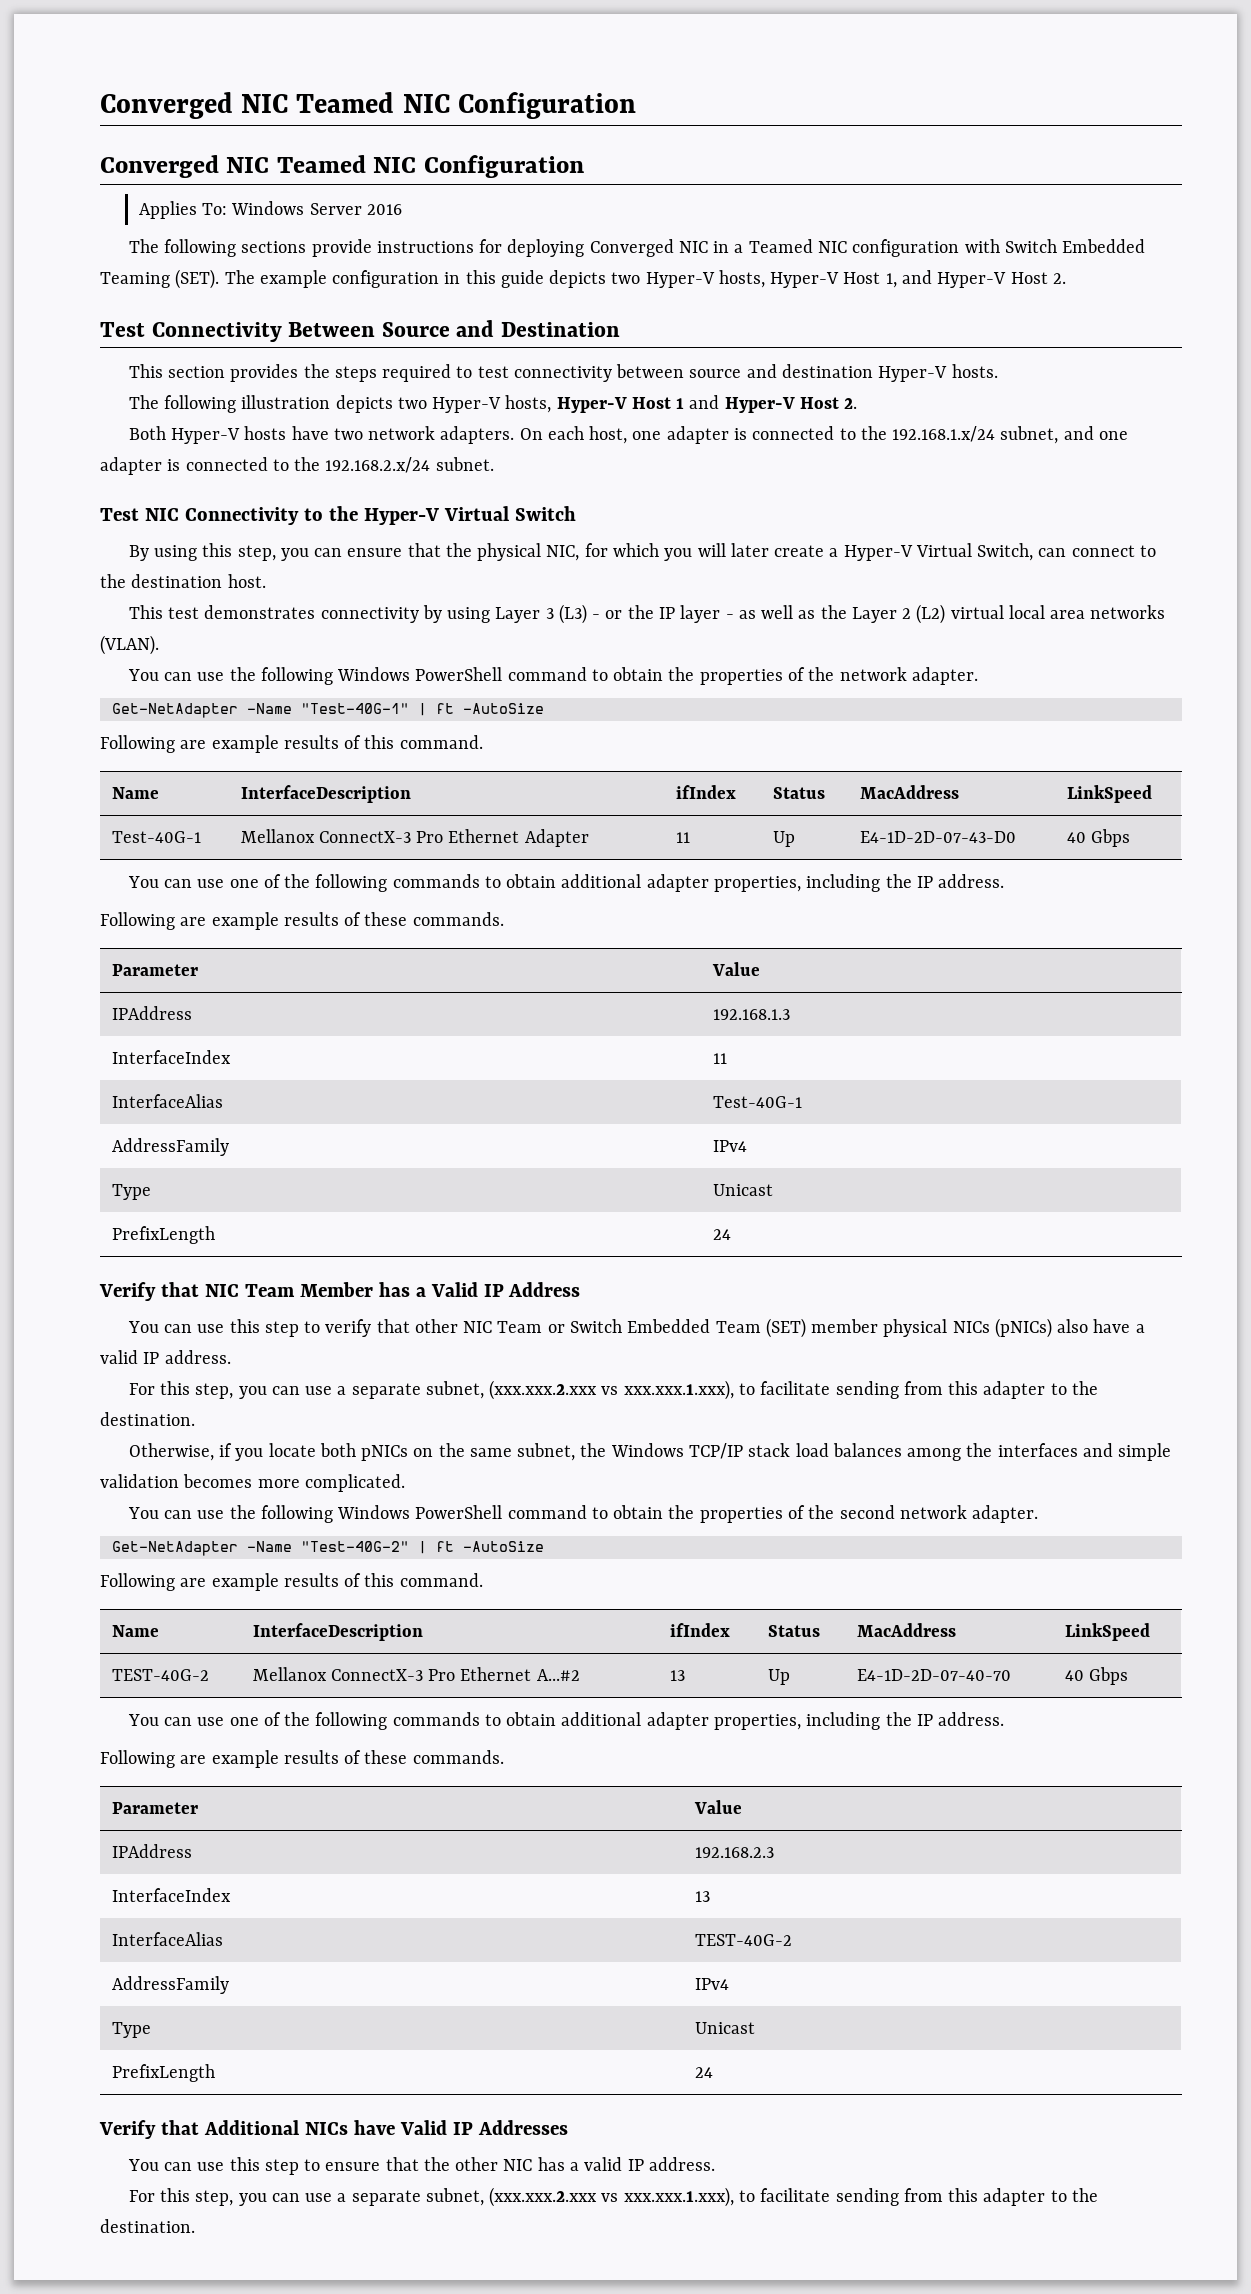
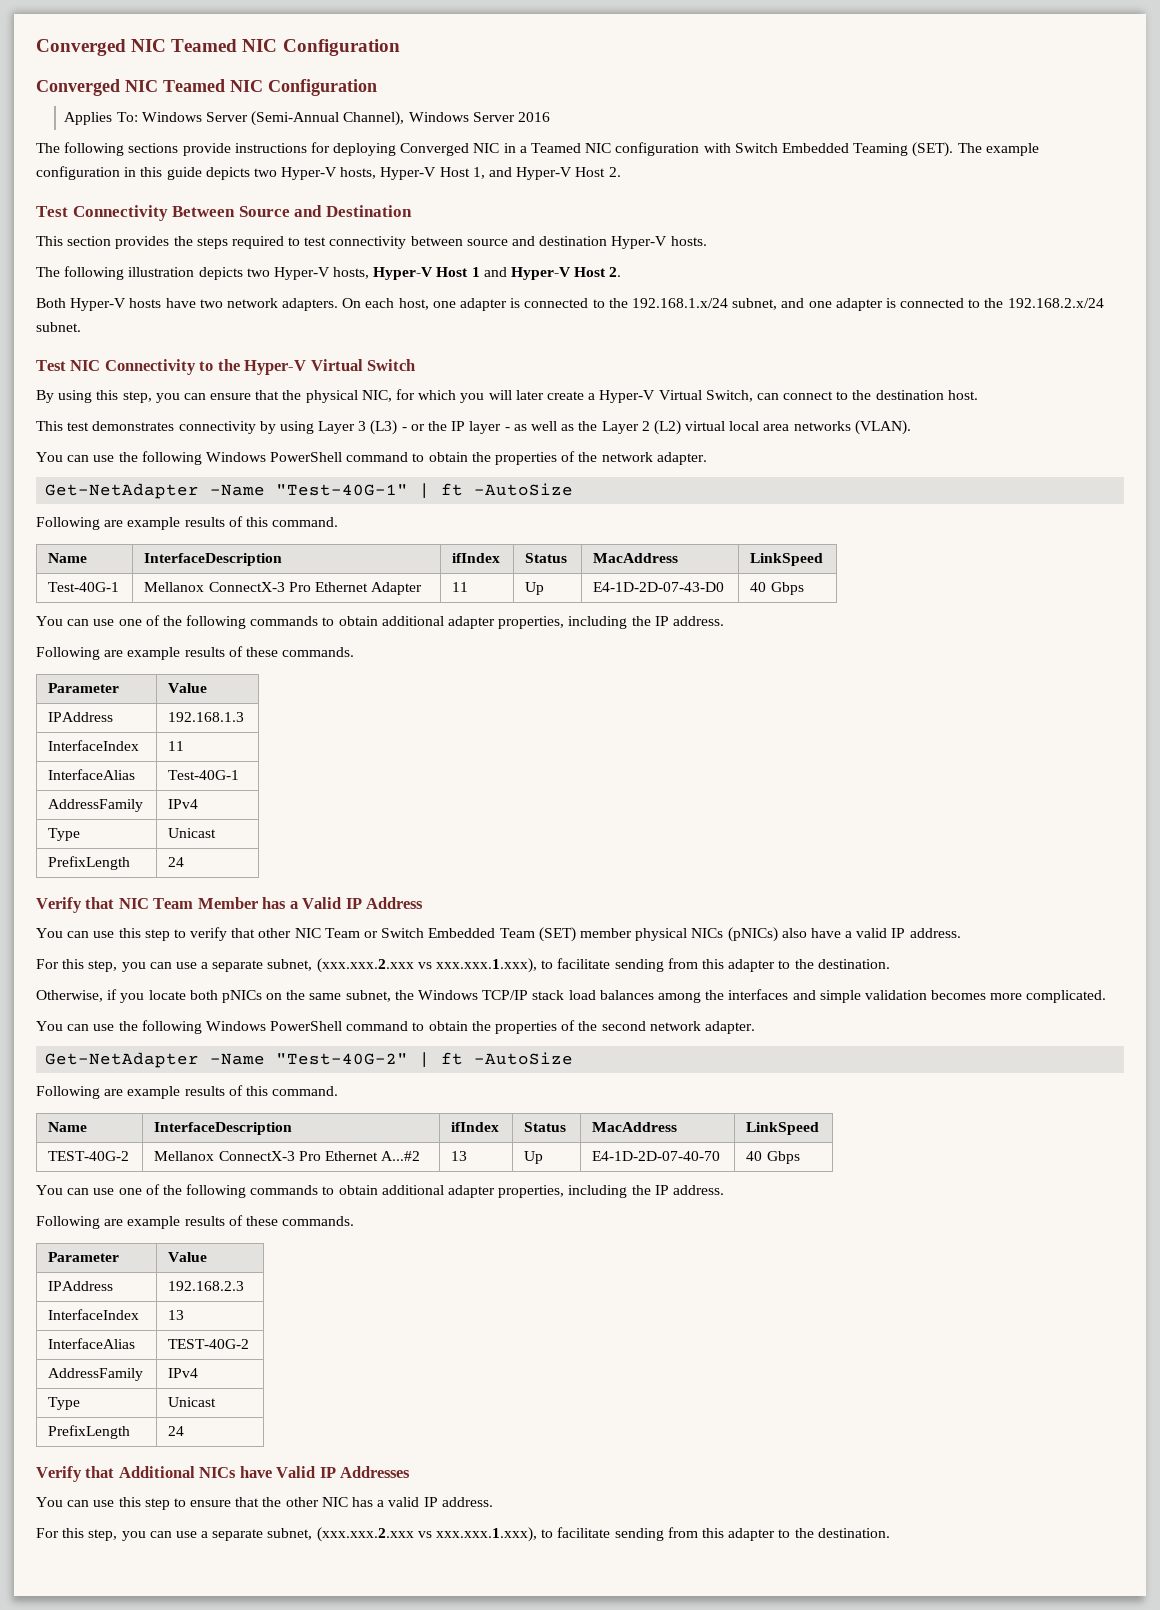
- Applies To: Windows Server 2016
+ Applies To: Windows Server (Semi-Annual Channel), Windows Server 2016

